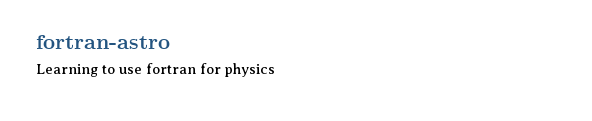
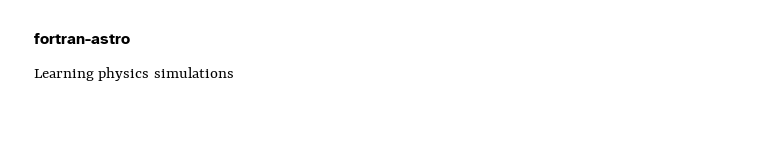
- Learning to use fortran for physics
+ Learning physics simulations

